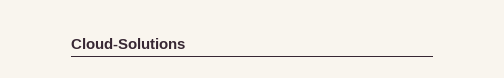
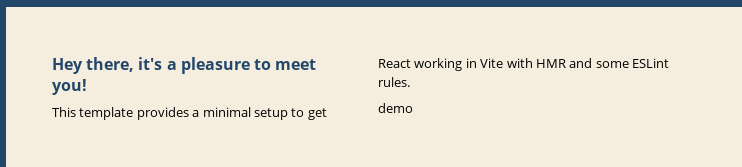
- Cloud-Solutions
+ Hey there, it's a pleasure to meet you!
+ This template provides a minimal setup to get React working in Vite with HMR and some ESLint rules.
+ demo

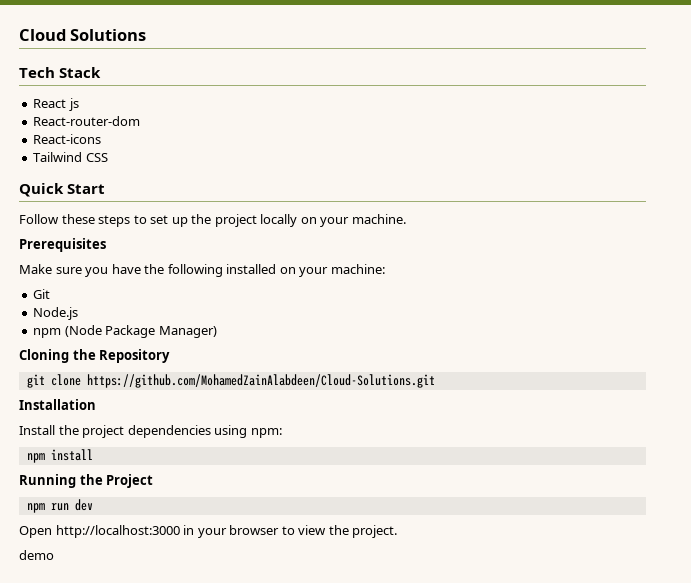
- Hey there, it's a pleasure to meet you!
- This template provides a minimal setup to get React working in Vite with HMR and some ESLint rules.
+ Cloud Solutions
+ Tech Stack
+ React js
+ React-router-dom
+ React-icons
+ Tailwind CSS
+ Quick Start
+ Follow these steps to set up the project locally on your machine.
+ Prerequisites
+ Make sure you have the following installed on your machine:
+ Git
+ Node.js
+ npm (Node Package Manager)
+ Cloning the Repository
+ git clone https://github.com/MohamedZainAlabdeen/Cloud-Solutions.git
+ Installation
+ Install the project dependencies using npm:
+ npm install
+ Running the Project
+ npm run dev
+ Open http://localhost:3000 in your browser to view the project.

